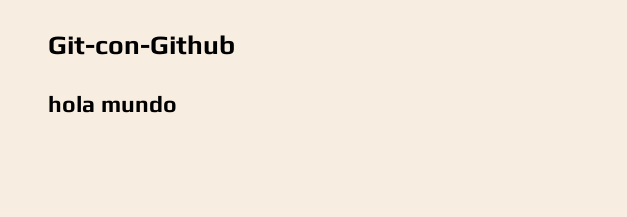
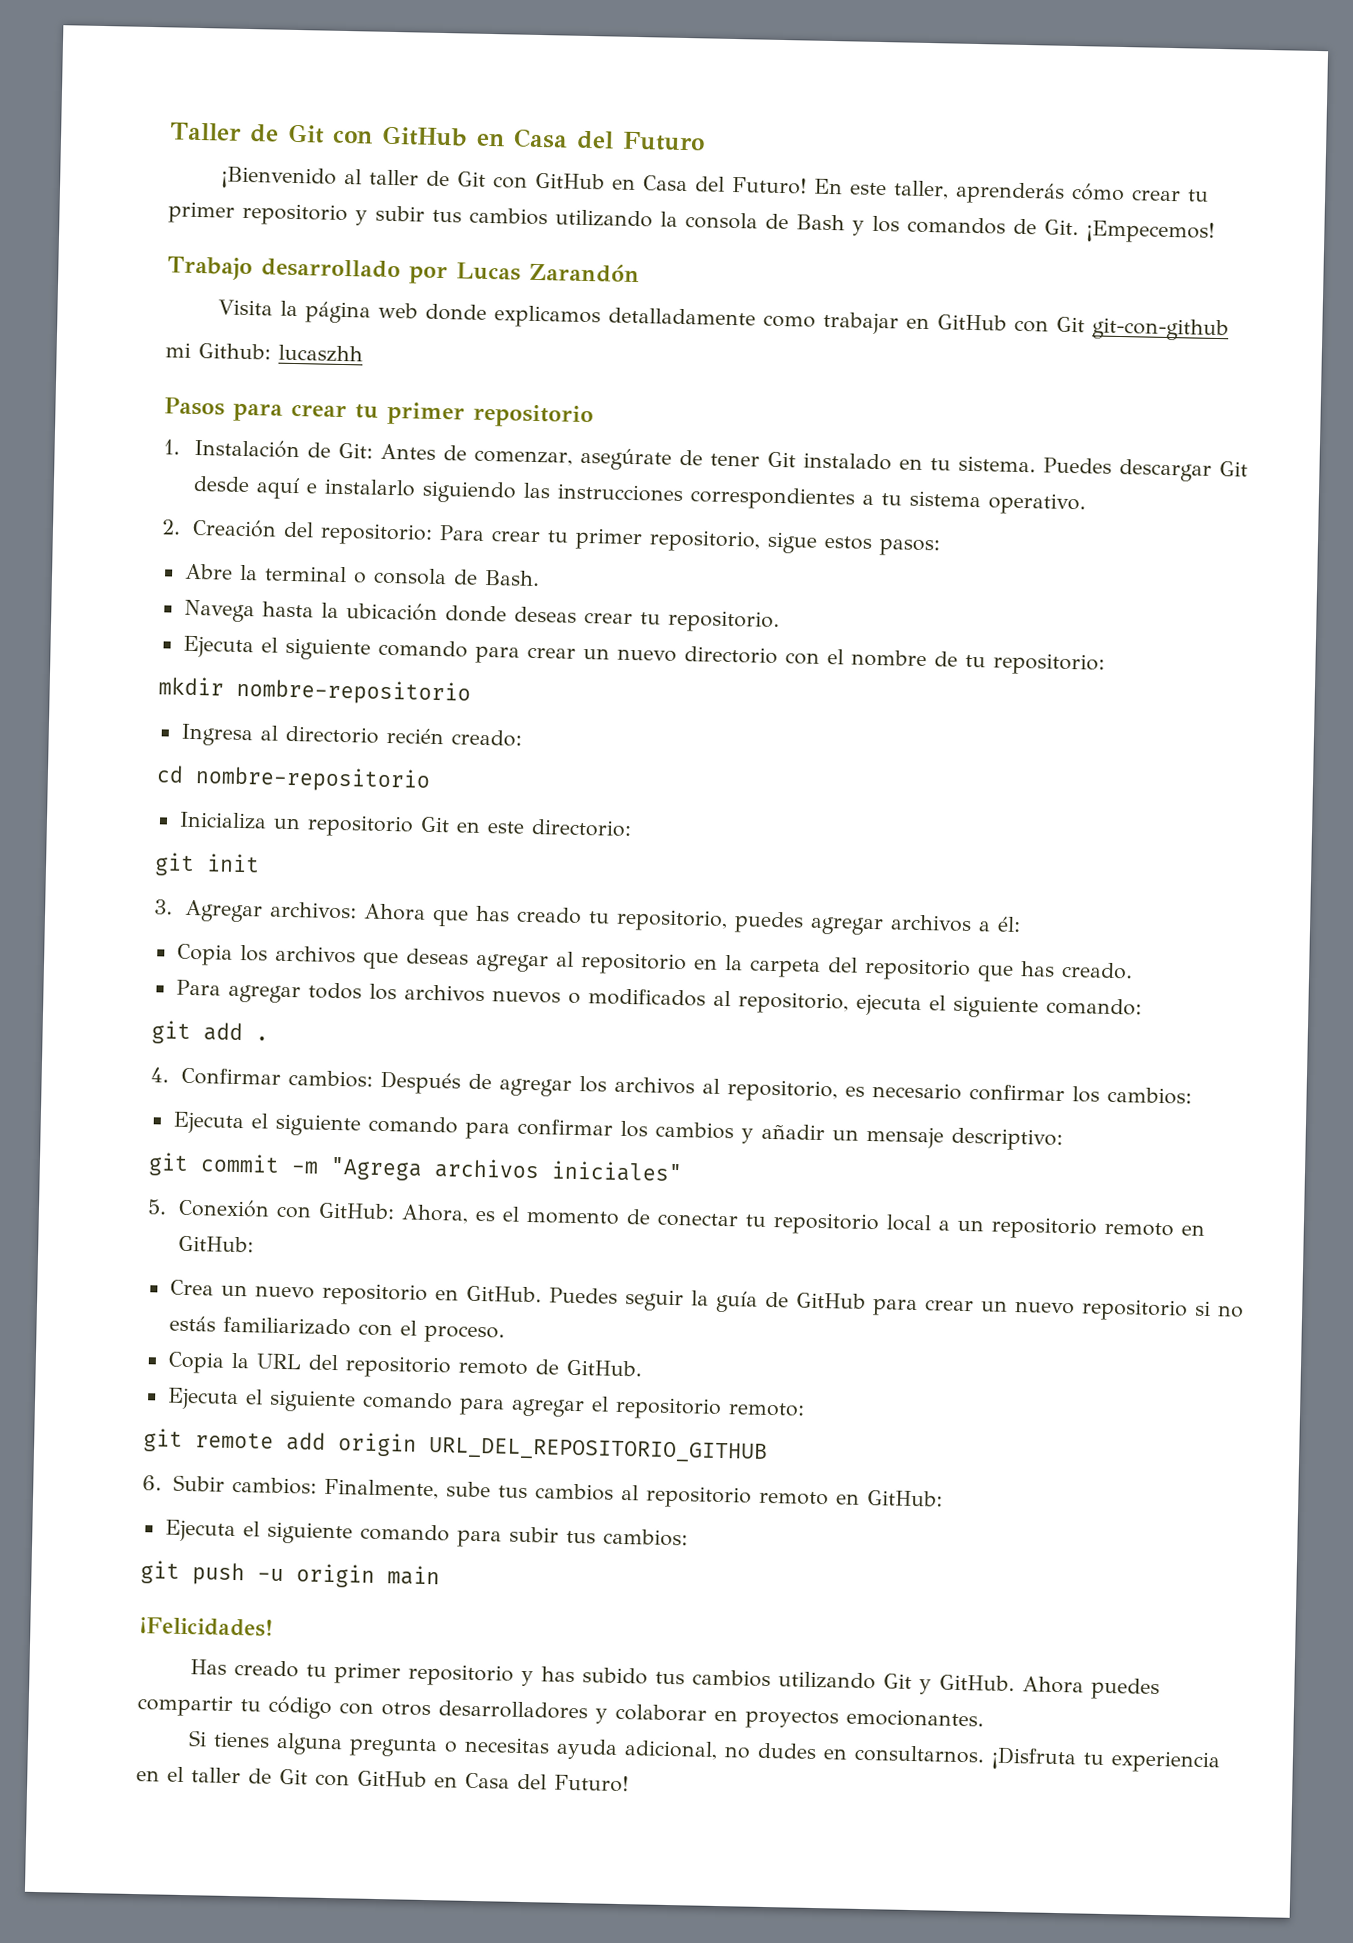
- Git-con-Github
- hola mundo
+ Taller de Git con GitHub en Casa del Futuro
+ ¡Bienvenido al taller de Git con GitHub en Casa del Futuro! En este taller, aprenderás cómo crear tu primer repositorio y subir tus cambios utilizando la consola de Bash y los comandos de Git. ¡Empecemos!
+ Trabajo desarrollado por Lucas Zarandón
+ Visita la página web donde explicamos detalladamente como trabajar en GitHub con Git git-con-github
+ mi Github: lucaszhh
+ Pasos para crear tu primer repositorio
+ 1. Instalación de Git: Antes de comenzar, asegúrate de tener Git instalado en tu sistema. Puedes descargar Git desde aquí e instalarlo siguiendo las instrucciones correspondientes a tu sistema operativo.
+ 2. Creación del repositorio: Para crear tu primer repositorio, sigue estos pasos:
+ Abre la terminal o consola de Bash.
+ Navega hasta la ubicación donde deseas crear tu repositorio.
+ Ejecuta el siguiente comando para crear un nuevo directorio con el nombre de tu repositorio:
+ mkdir nombre-repositorio
+ Ingresa al directorio recién creado:
+ cd nombre-repositorio
+ Inicializa un repositorio Git en este directorio:
+ git init
+ 3. Agregar archivos: Ahora que has creado tu repositorio, puedes agregar archivos a él:
+ Copia los archivos que deseas agregar al repositorio en la carpeta del repositorio que has creado.
+ Para agregar todos los archivos nuevos o modificados al repositorio, ejecuta el siguiente comando:
+ git add .
+ 4. Confirmar cambios: Después de agregar los archivos al repositorio, es necesario confirmar los cambios:
+ Ejecuta el siguiente comando para confirmar los cambios y añadir un mensaje descriptivo:
+ git commit -m "Agrega archivos iniciales"
+ 5. Conexión con GitHub: Ahora, es el momento de conectar tu repositorio local a un repositorio remoto en GitHub:
+ Crea un nuevo repositorio en GitHub. Puedes seguir la guía de GitHub para crear un nuevo repositorio si no estás familiarizado con el proceso.
+ Copia la URL del repositorio remoto de GitHub.
+ Ejecuta el siguiente comando para agregar el repositorio remoto:
+ git remote add origin URL_DEL_REPOSITORIO_GITHUB
+ 6. Subir cambios: Finalmente, sube tus cambios al repositorio remoto en GitHub:
+ Ejecuta el siguiente comando para subir tus cambios:
+ git push -u origin main
+ ¡Felicidades!
+ Has creado tu primer repositorio y has subido tus cambios utilizando Git y GitHub. Ahora puedes compartir tu código con otros desarrolladores y colaborar en proyectos emocionantes.
+ Si tienes alguna pregunta o necesitas ayuda adicional, no dudes en consultarnos. ¡Disfruta tu experiencia en el taller de Git con GitHub en Casa del Futuro!

